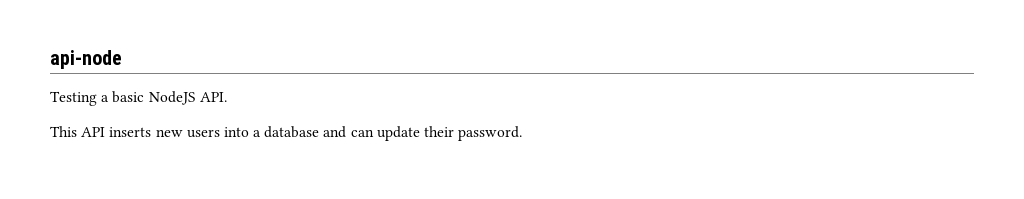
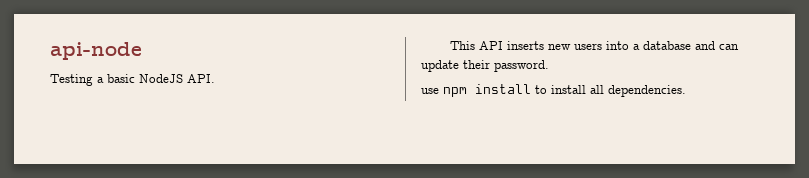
+ use npm install to install all dependencies.

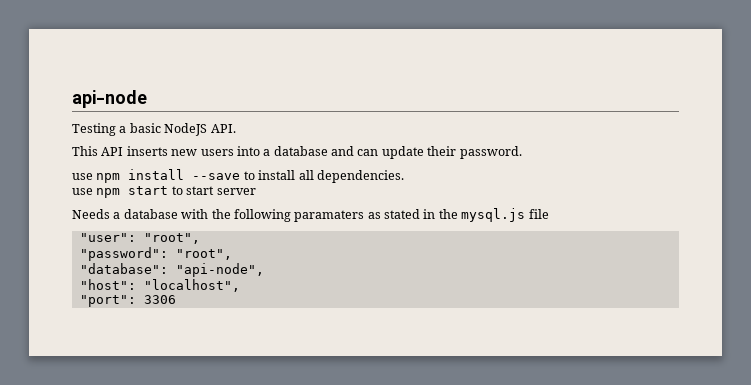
- use npm install to install all dependencies.
+ use npm install --save to install all dependencies.
+ use npm start to start server
+ Needs a database with the following paramaters as stated in the mysql.js file
+ "user": "root",
+ "password": "root",
+ "database": "api-node",
+ "host": "localhost",
+ "port": 3306

